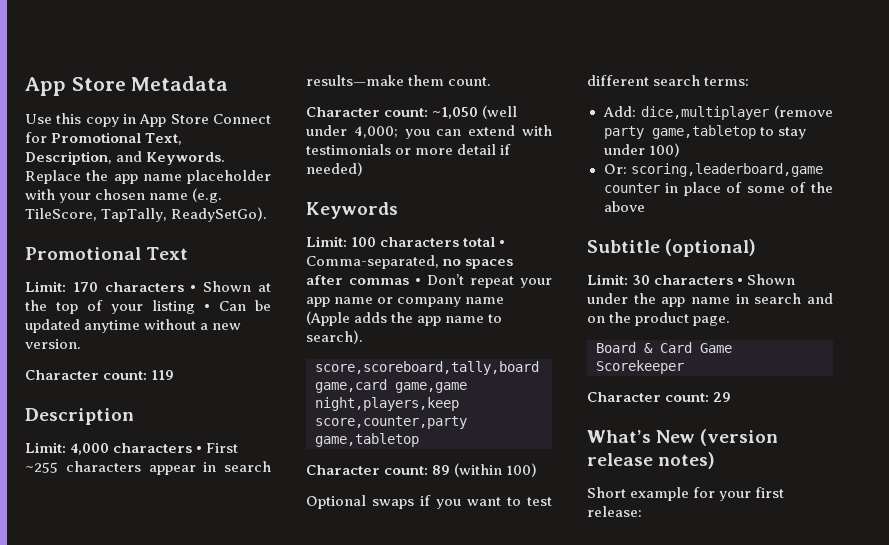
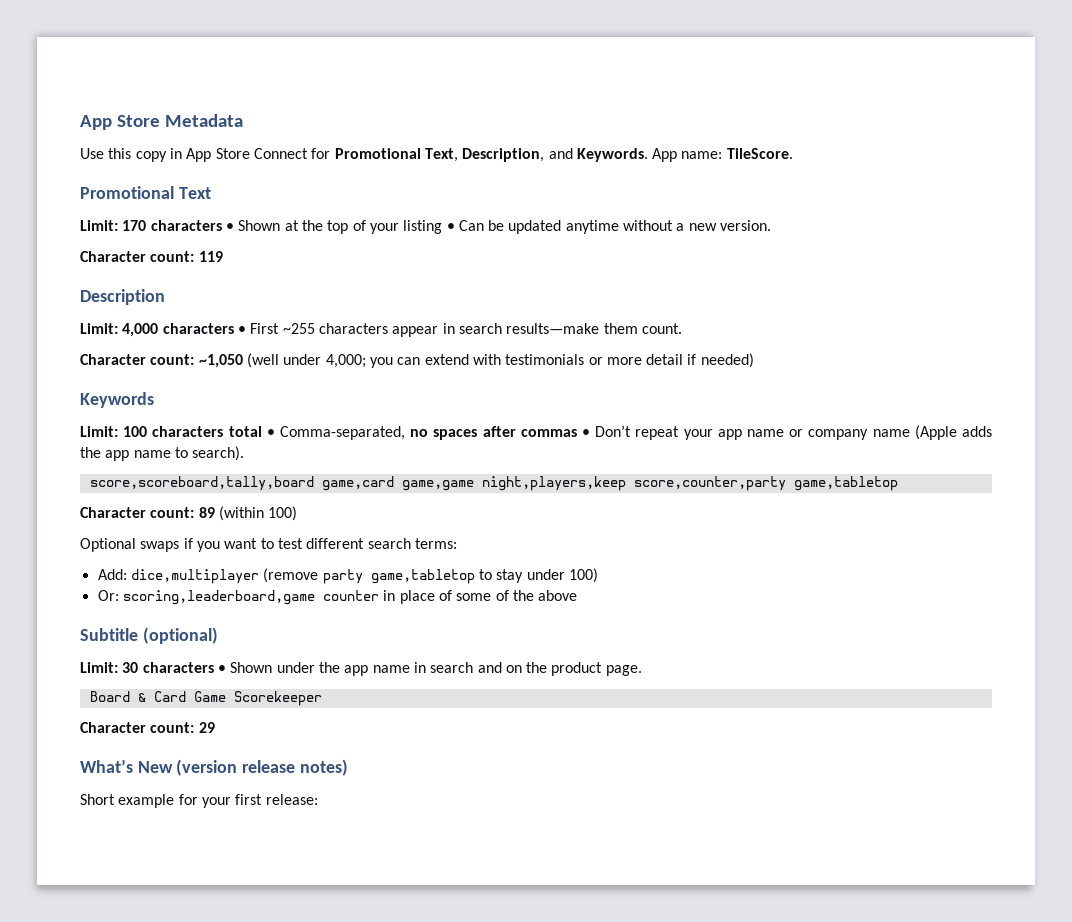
- Replace the app name placeholder with your chosen name (e.g. TileScore, TapTally, ReadySetGo).
+ App name: TileScore.

